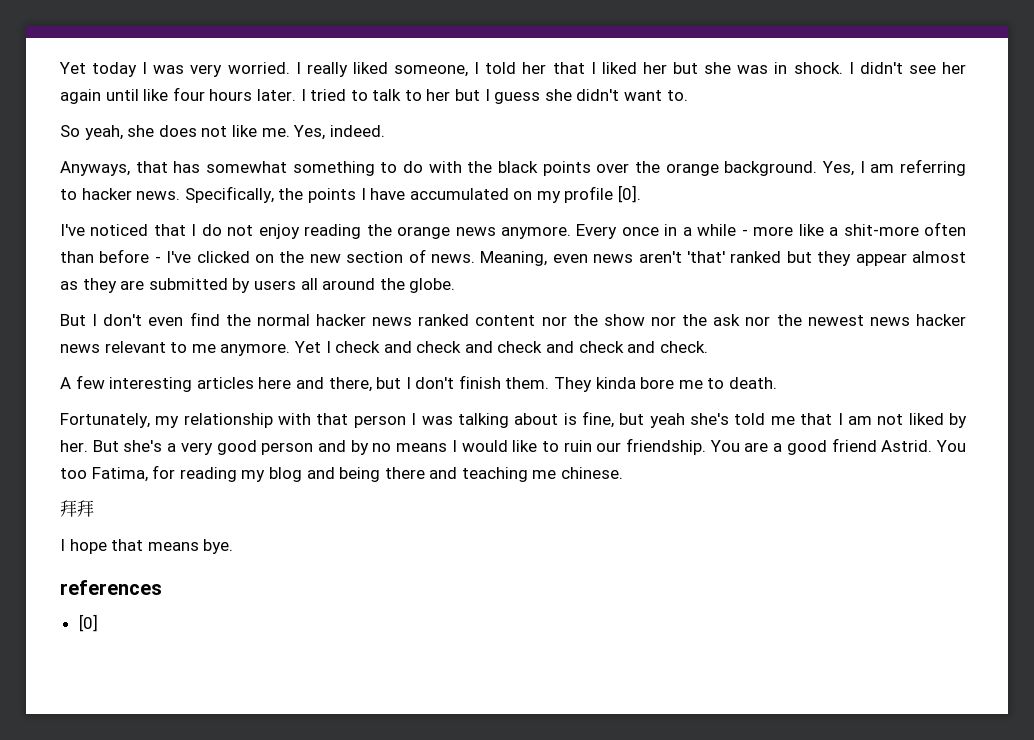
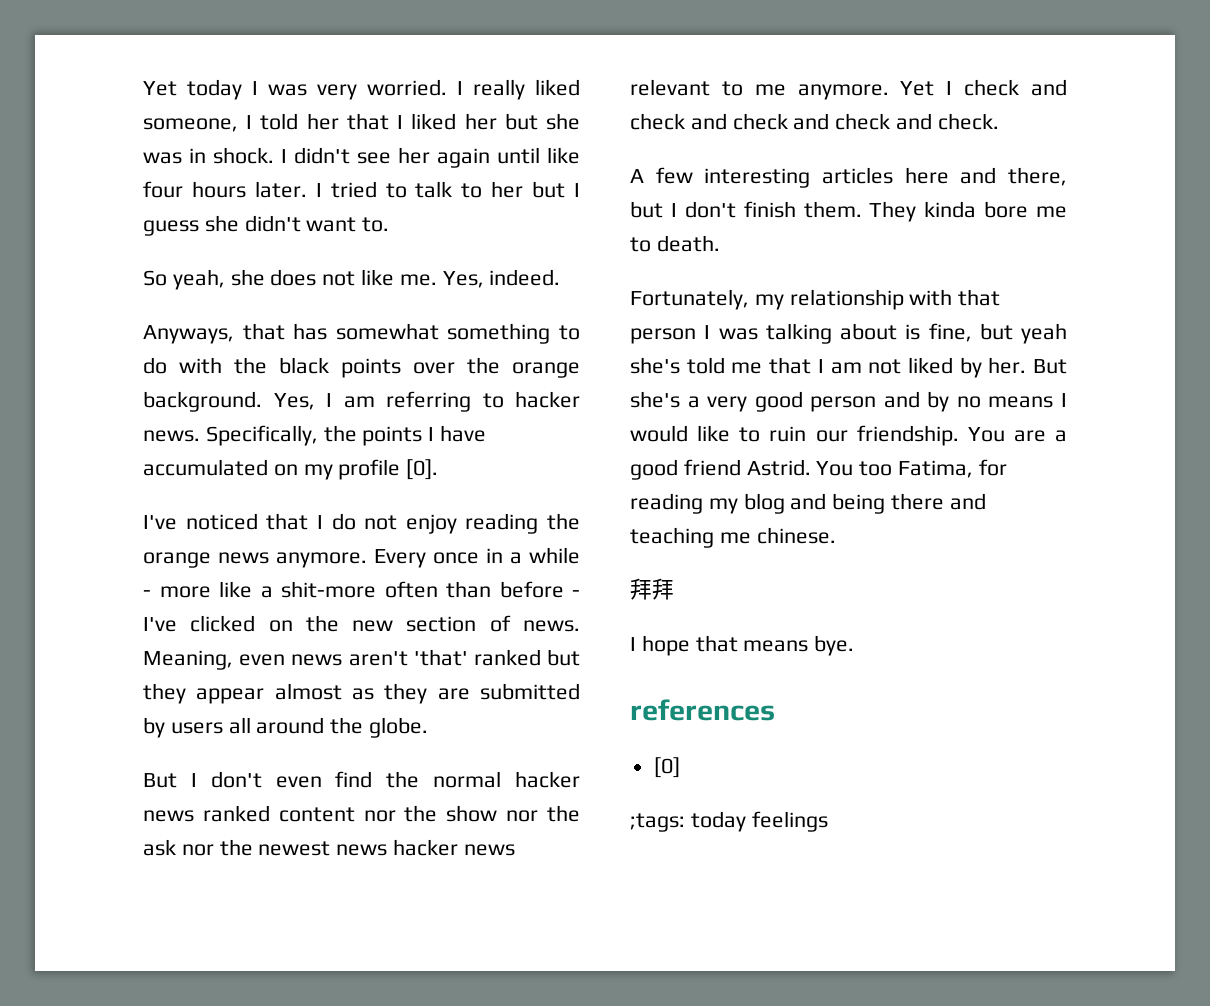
+ ;tags: today feelings

